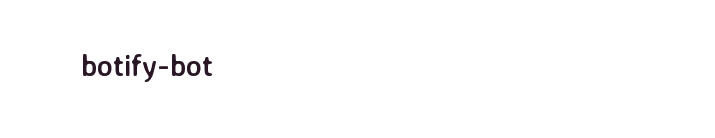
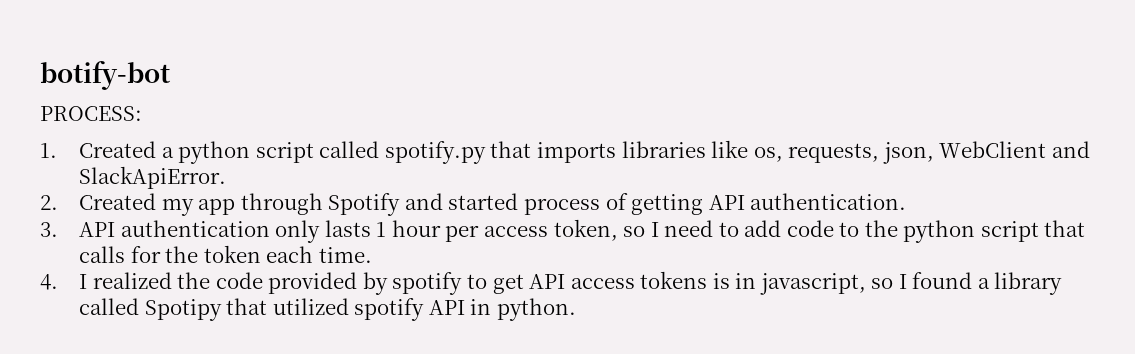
+ PROCESS:
+ 1. Created a python script called spotify.py that imports libraries like os, requests, json, WebClient and SlackApiError.
+ 2. Created my app through Spotify and started process of getting API authentication.
+ 3. API authentication only lasts 1 hour per access token, so I need to add code to the python script that calls for the token each time.
+ 4. I realized the code provided by spotify to get API access tokens is in javascript, so I found a library called Spotipy that utilized spotify API in python.

